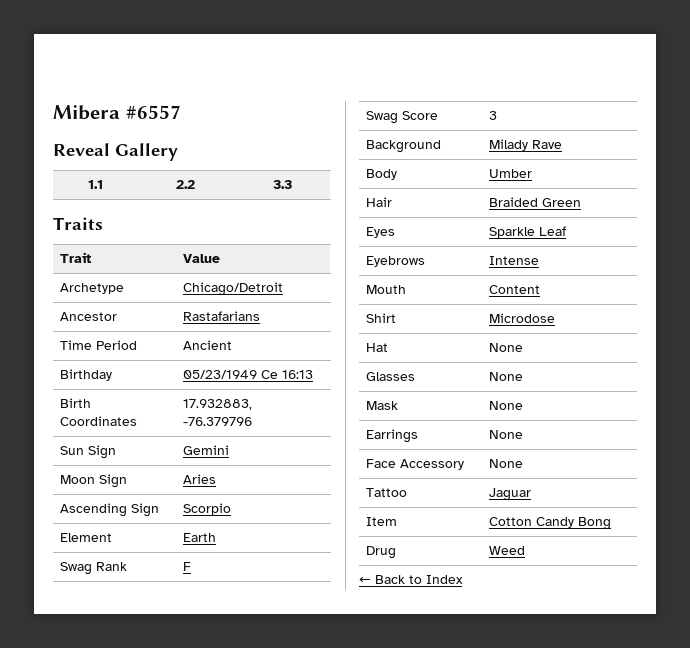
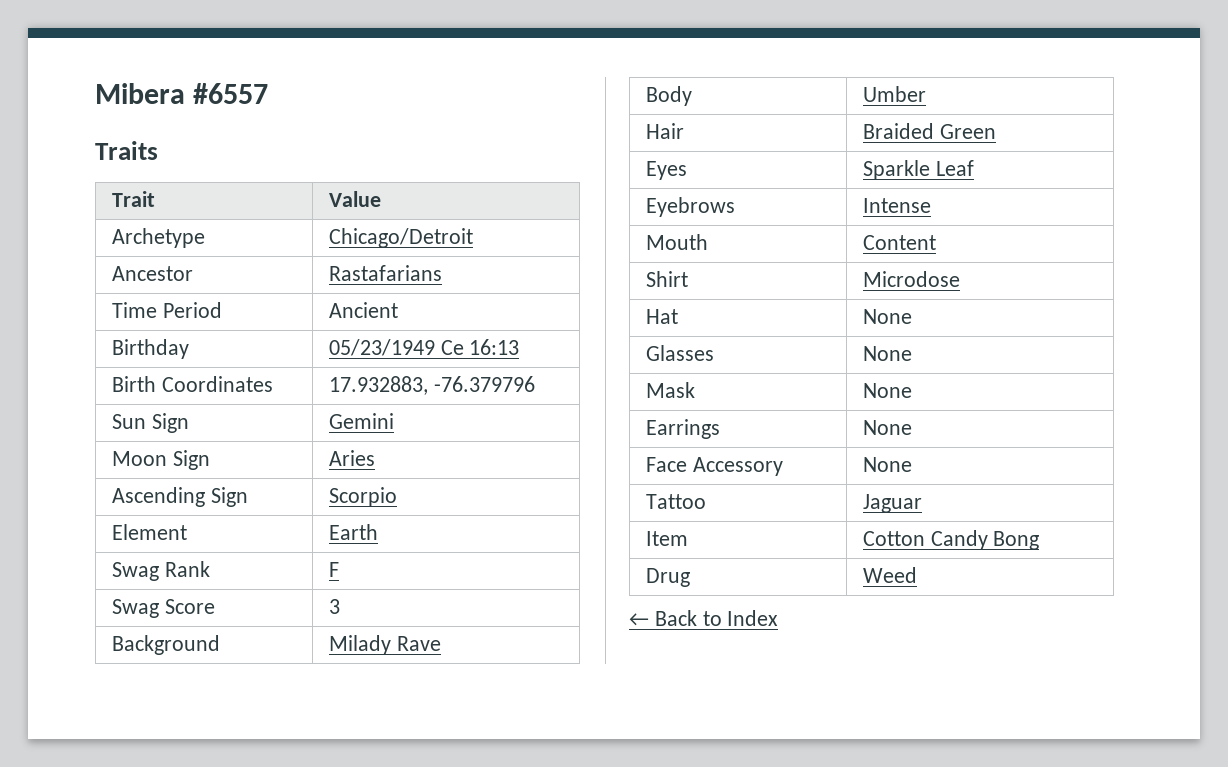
- Reveal Gallery
- 1.1 | 2.2 | 3.3

